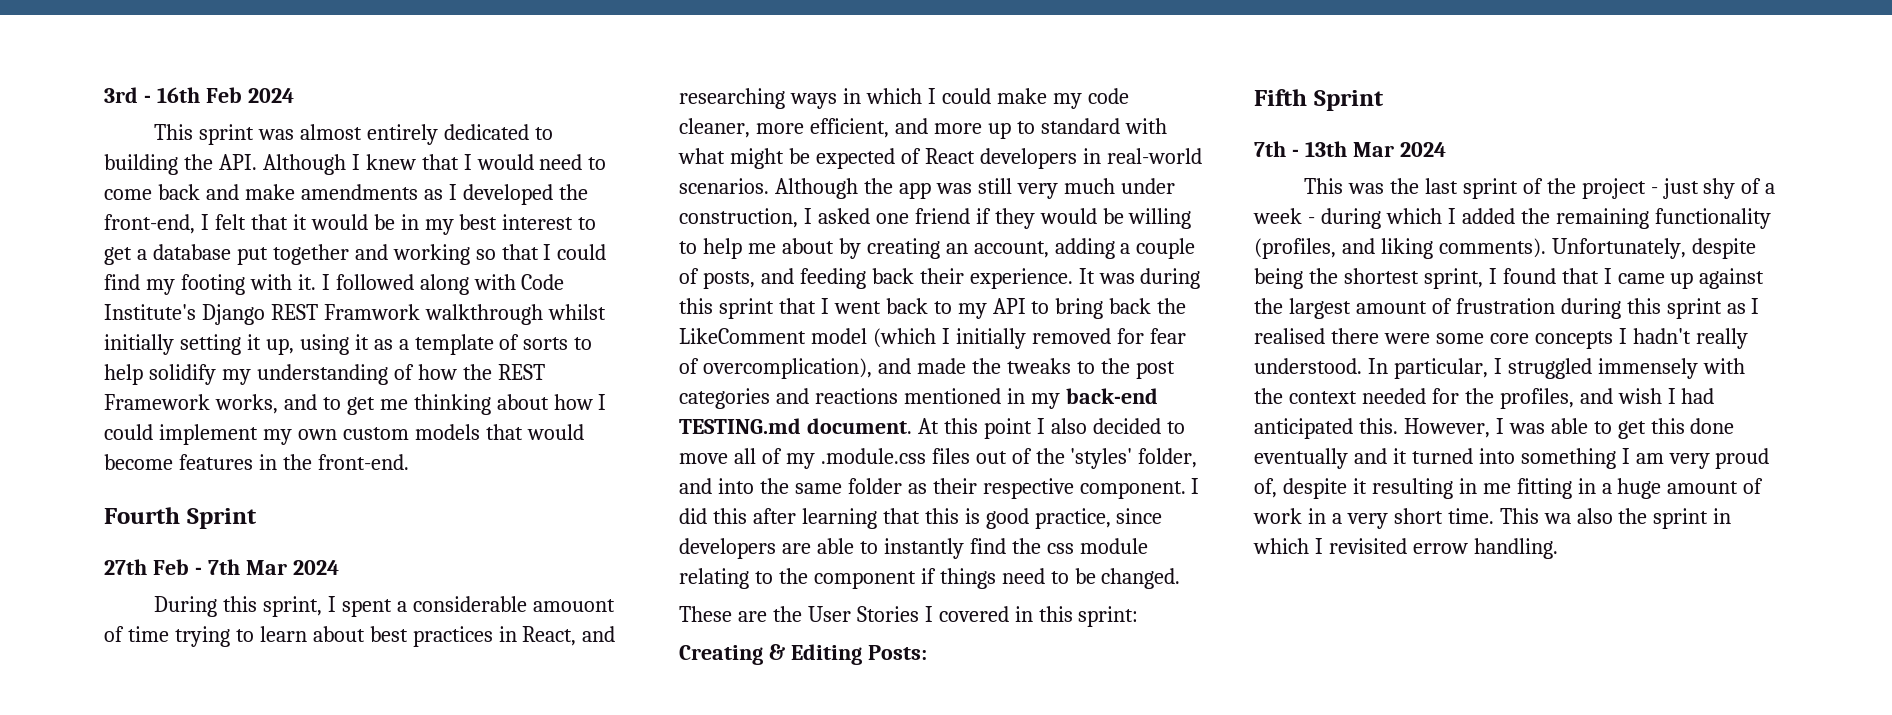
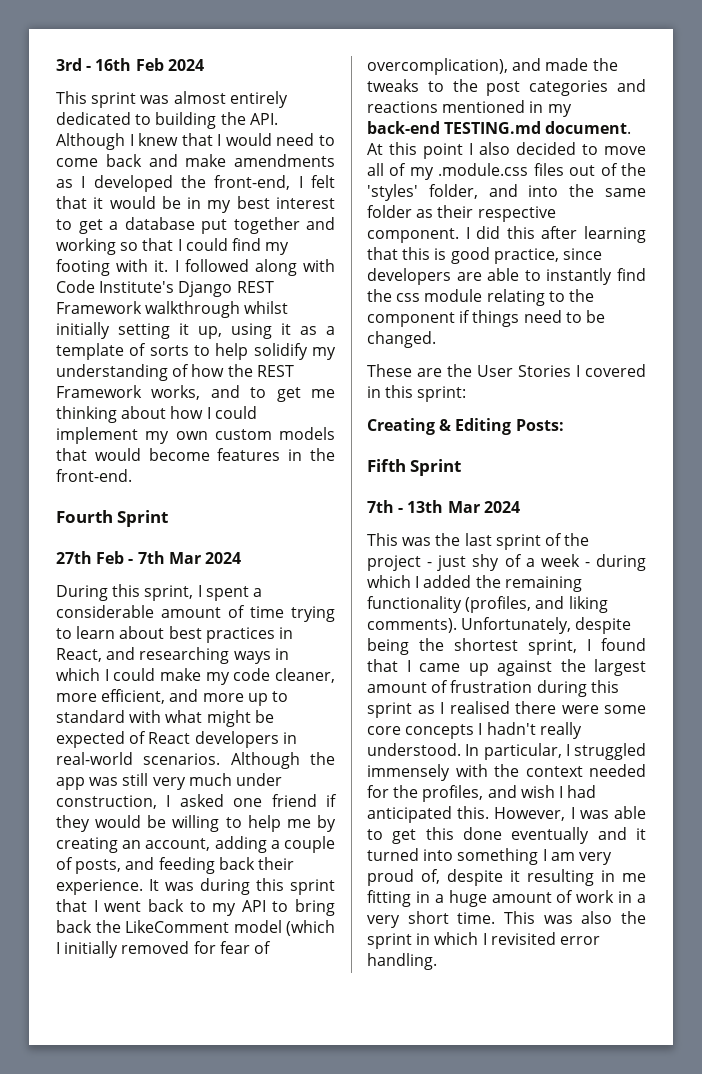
- I followed along with Code Institute's Django REST Framwork walkthrough whilst initially setting it up, using it as a template of sorts to help solidify my understanding of how the REST Framework works, and to get me thinking about how I could implement my own custom models that would become features in the front-end.
+ I followed along with Code Institute's Django REST Framework walkthrough whilst initially setting it up, using it as a template of sorts to help solidify my understanding of how the REST Framework works, and to get me thinking about how I could implement my own custom models that would become features in the front-end.
- During this sprint, I spent a considerable amouont of time trying to learn about best practices in React, and researching ways in which I could make my code cleaner, more efficient, and more up to standard with what might be expected of React developers in real-world scenarios.
+ During this sprint, I spent a considerable amount of time trying to learn about best practices in React, and researching ways in which I could make my code cleaner, more efficient, and more up to standard with what might be expected of React developers in real-world scenarios.
- Although the app was still very much under construction, I asked one friend if they would be willing to help me about by creating an account, adding a couple of posts, and feeding back their experience.
+ Although the app was still very much under construction, I asked one friend if they would be willing to help me by creating an account, adding a couple of posts, and feeding back their experience.
- This wa also the sprint in which I revisited errow handling.
+ This was also the sprint in which I revisited error handling.

